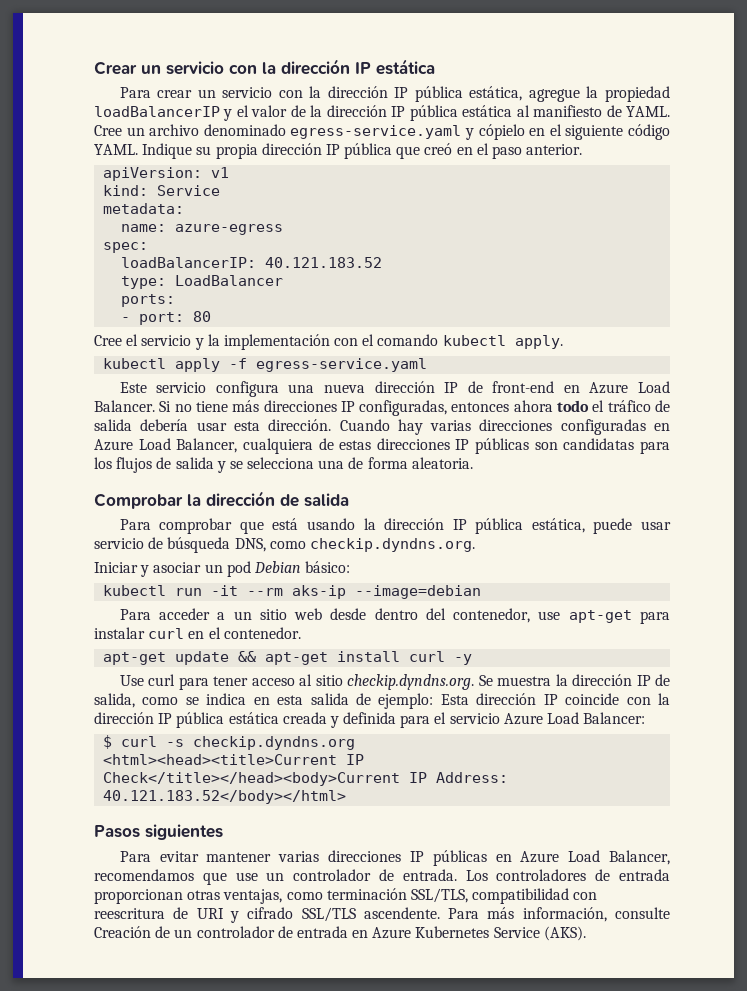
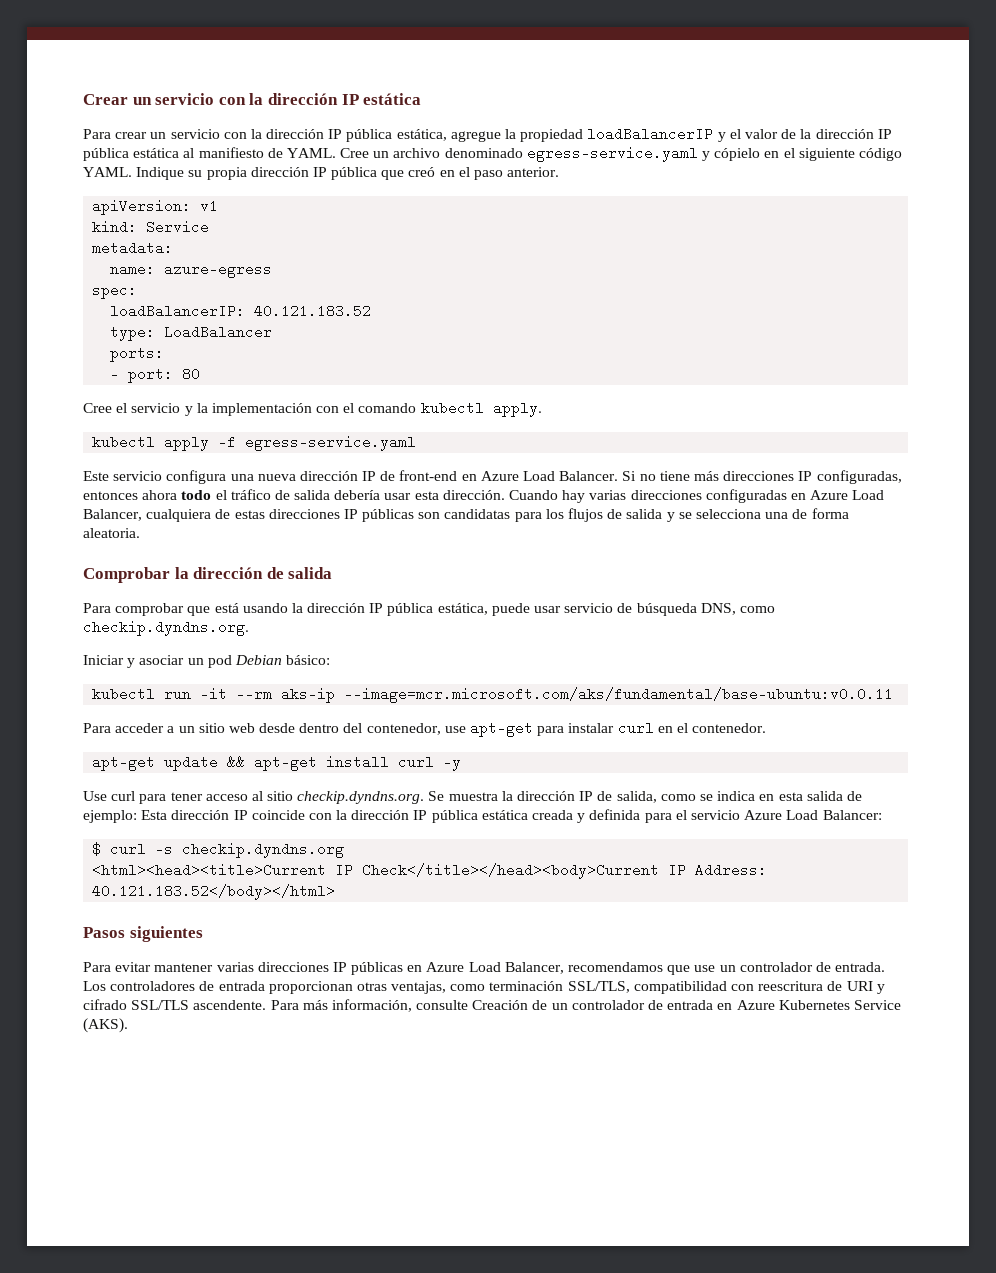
- kubectl run -it --rm aks-ip --image=debian
+ kubectl run -it --rm aks-ip --image=mcr.microsoft.com/aks/fundamental/base-ubuntu:v0.0.11

